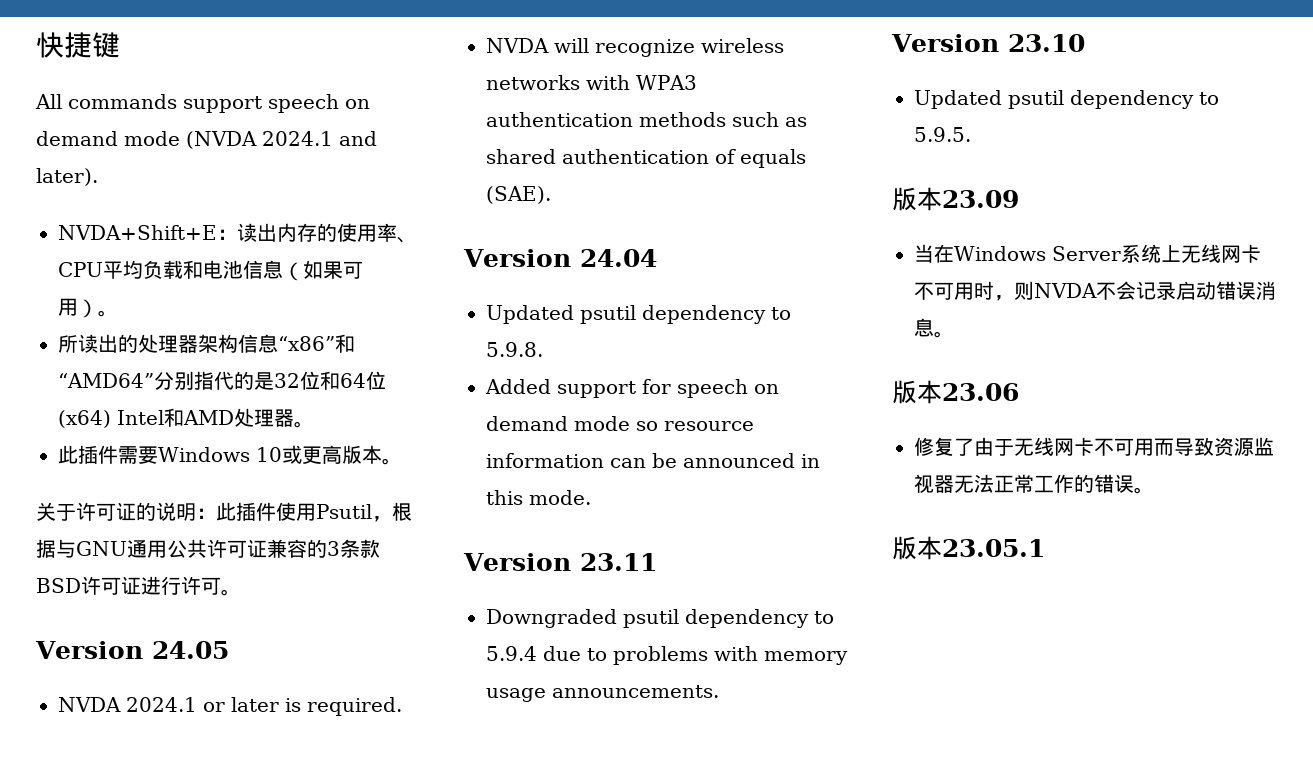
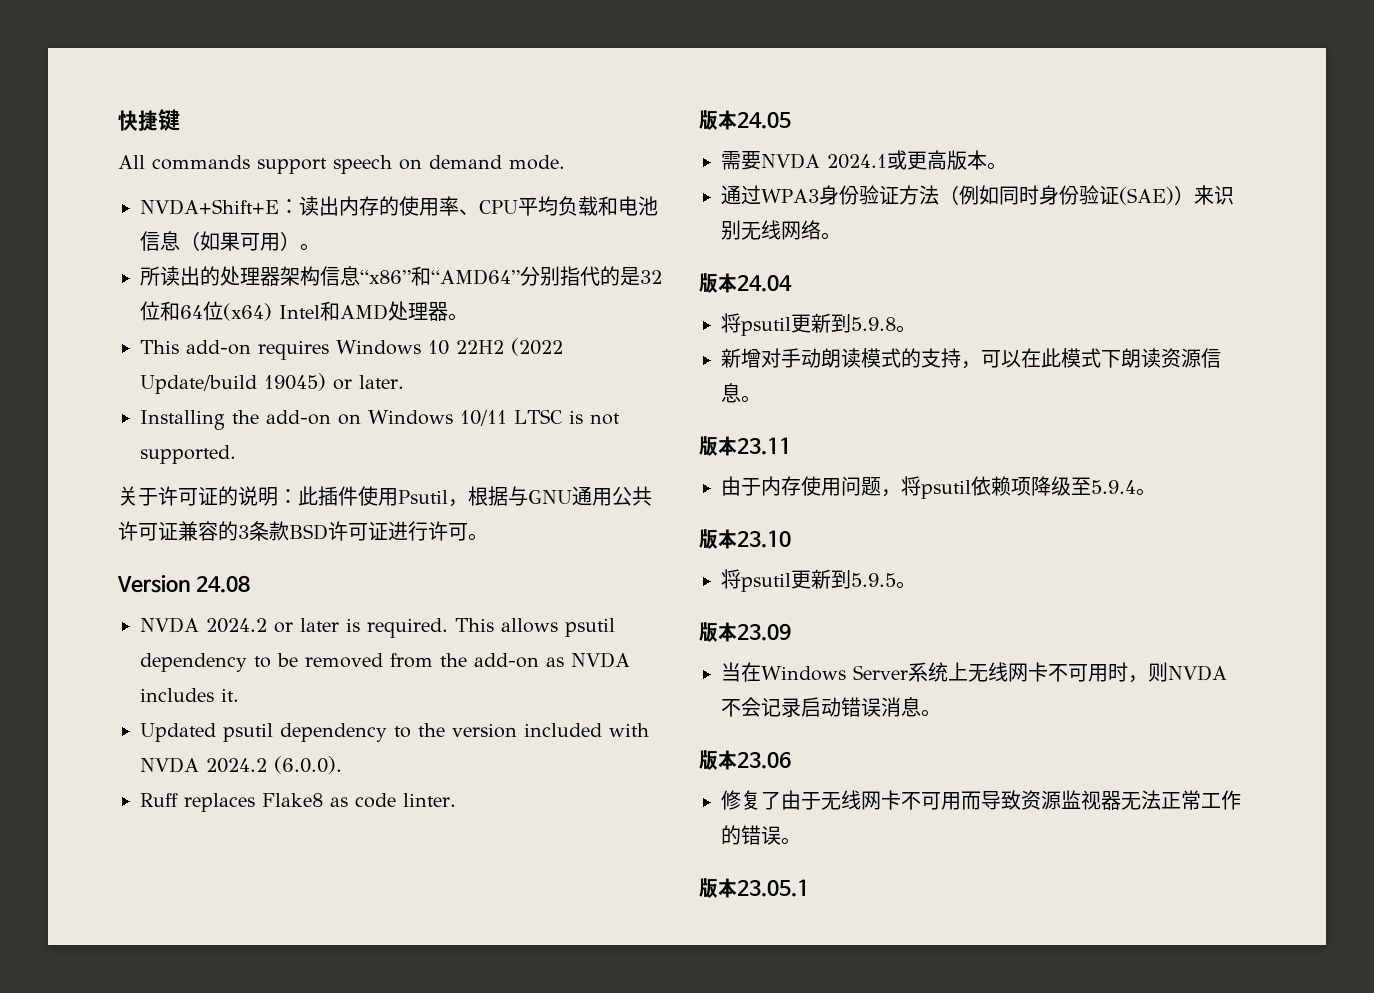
- All commands support speech on demand mode (NVDA 2024.1 and later).
+ All commands support speech on demand mode.
- 此插件需要Windows 10或更高版本。
+ This add-on requires Windows 10 22H2 (2022 Update/build 19045) or later.
+ Installing the add-on on Windows 10/11 LTSC is not supported.
- Version 24.05
- NVDA 2024.1 or later is required.
- NVDA will recognize wireless networks with WPA3 authentication methods such as shared authentication of equals (SAE).
- Version 24.04
- Updated psutil dependency to 5.9.8.
- Added support for speech on demand mode so resource information can be announced in this mode.
- Version 23.11
- Downgraded psutil dependency to 5.9.4 due to problems with memory usage announcements.
- Version 23.10
- Updated psutil dependency to 5.9.5.
+ Version 24.08
+ NVDA 2024.2 or later is required. This allows psutil dependency to be removed from the add-on as NVDA includes it.
+ Updated psutil dependency to the version included with NVDA 2024.2 (6.0.0).
+ Ruff replaces Flake8 as code linter.
+ 版本24.05
+ 需要NVDA 2024.1或更高版本。
+ 通过WPA3身份验证方法（例如同时身份验证(SAE)）来识别无线网络。
+ 版本24.04
+ 将psutil更新到5.9.8。
+ 新增对手动朗读模式的支持，可以在此模式下朗读资源信息。
+ 版本23.11
+ 由于内存使用问题，将psutil依赖项降级至5.9.4。
+ 版本23.10
+ 将psutil更新到5.9.5。

